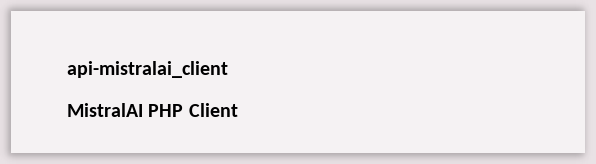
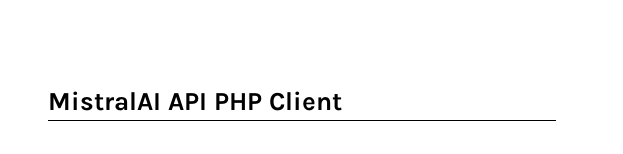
- api-mistralai_client
- MistralAI PHP Client
+ MistralAI API PHP Client

